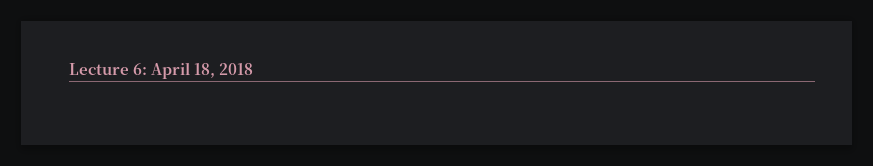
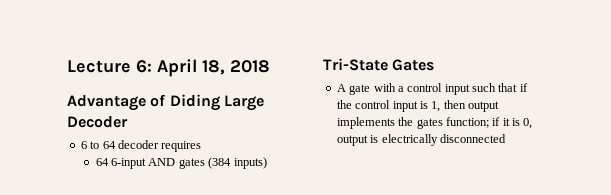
+ Advantage of Diding Large Decoder
+ 6 to 64 decoder requires
+ 64 6-input AND gates (384 inputs)
+ Tri-State Gates
+ A gate with a control input such that if the control input is 1, then output implements the gates function; if it is 0, output is electrically disconnected

